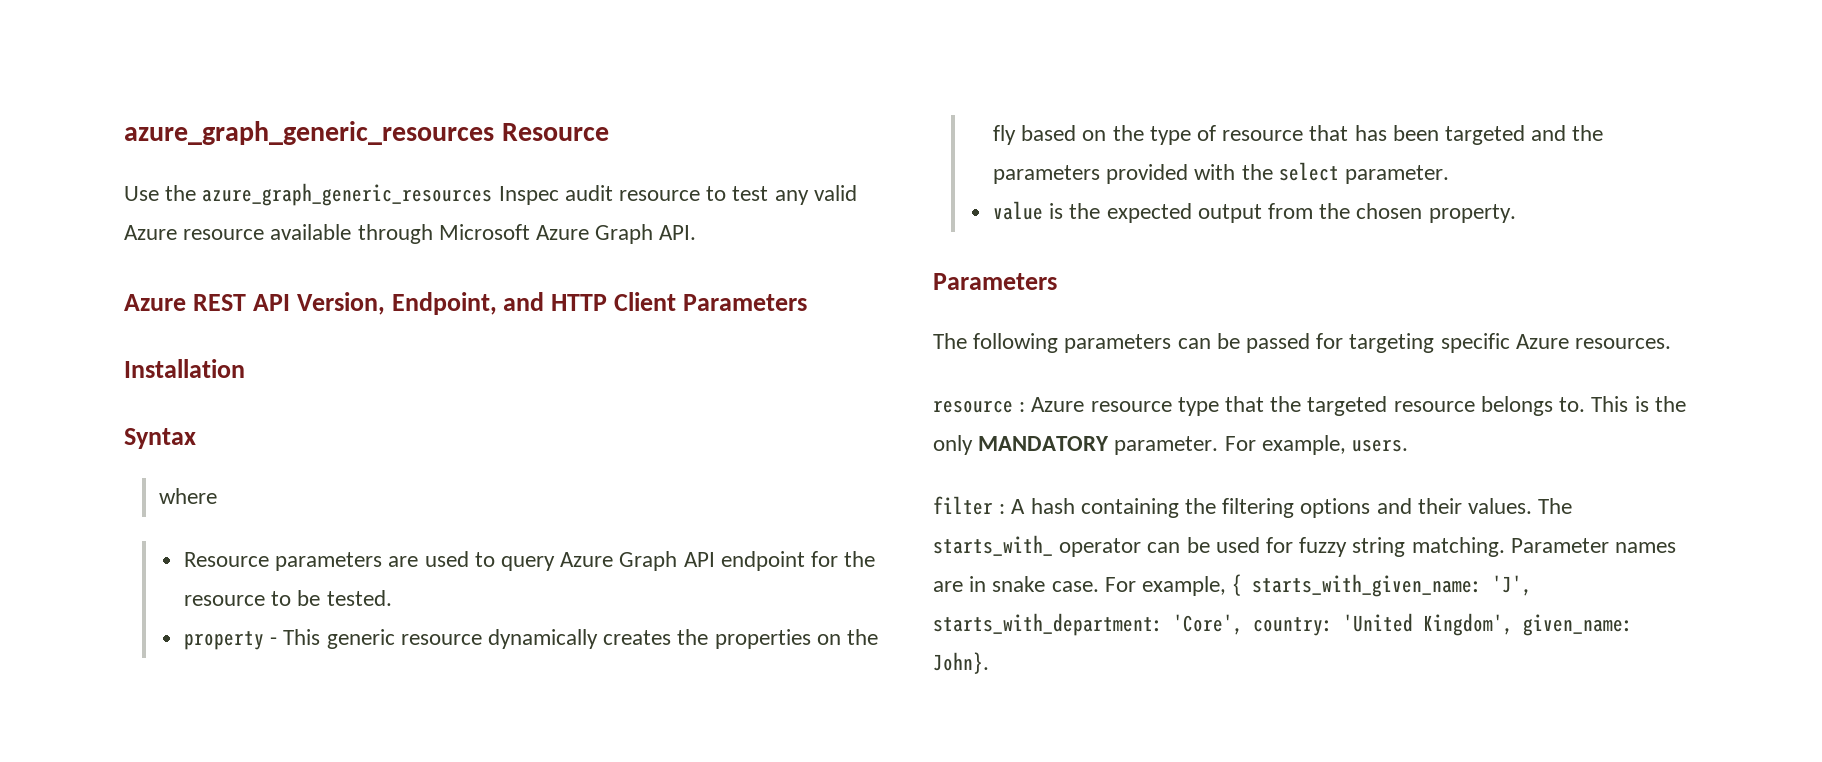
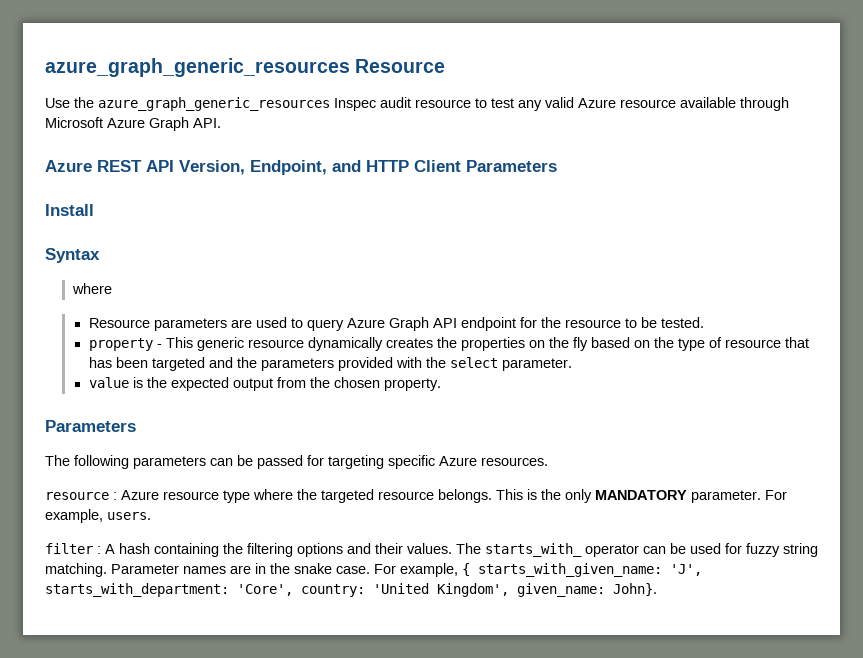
- Installation
+ Install
- resource : Azure resource type that the targeted resource belongs to.
+ resource : Azure resource type where the targeted resource belongs.
- Parameter names are in snake case.
+ Parameter names are in the snake case.

